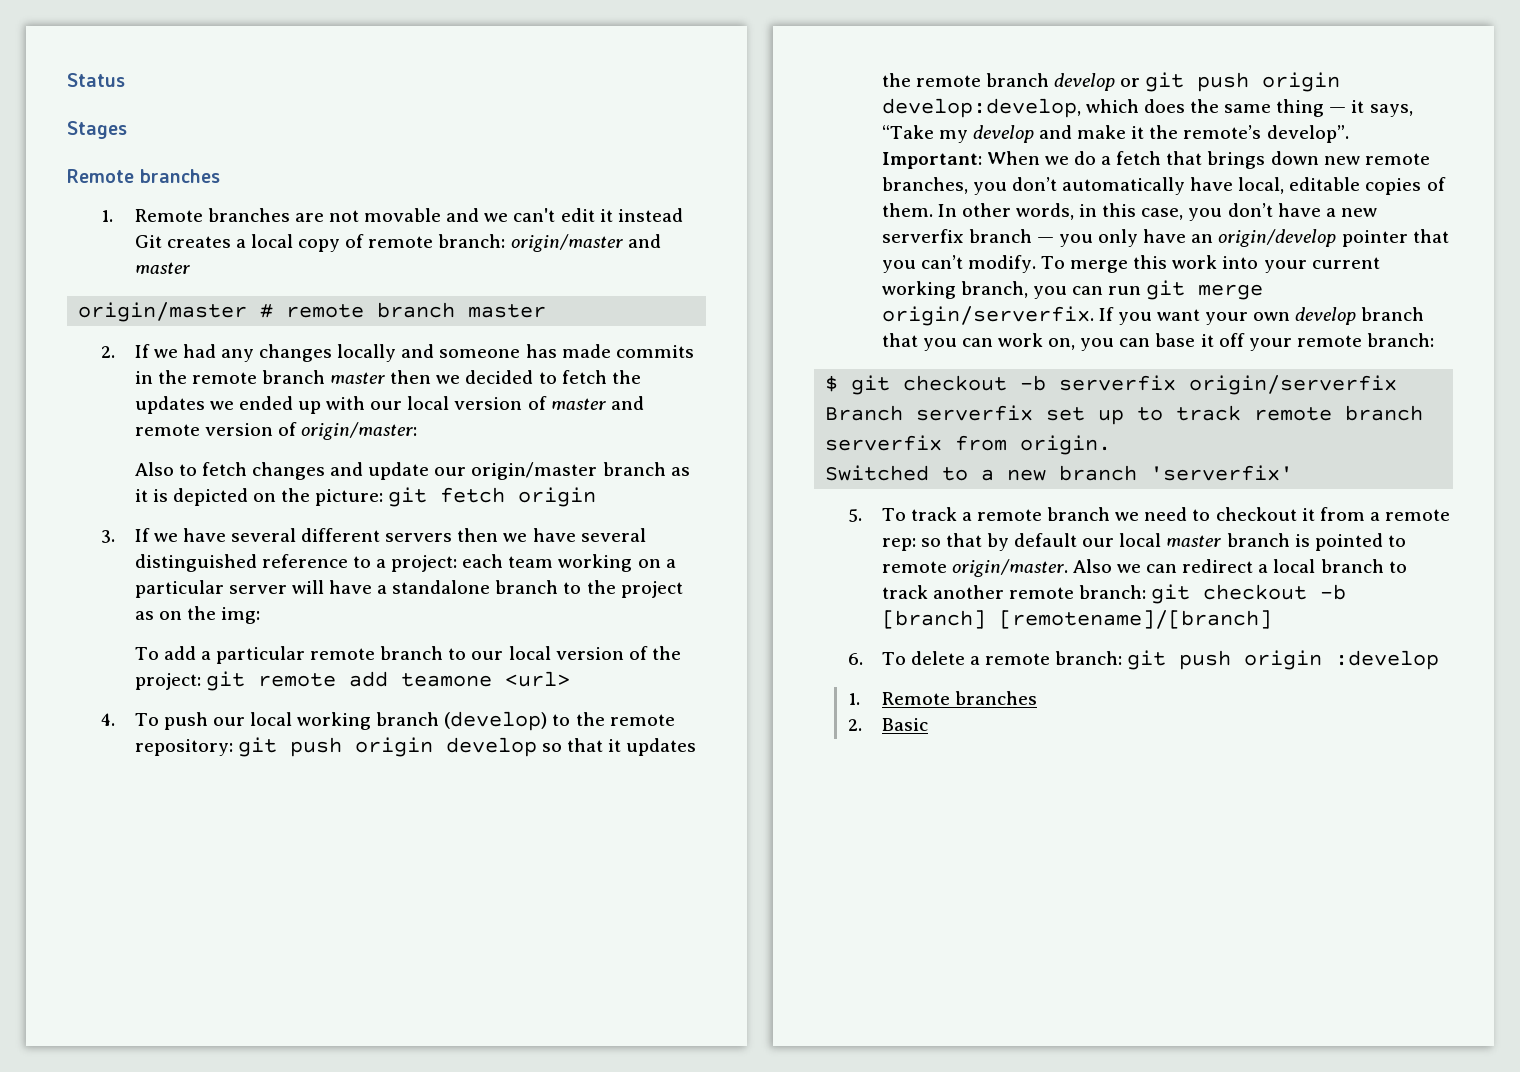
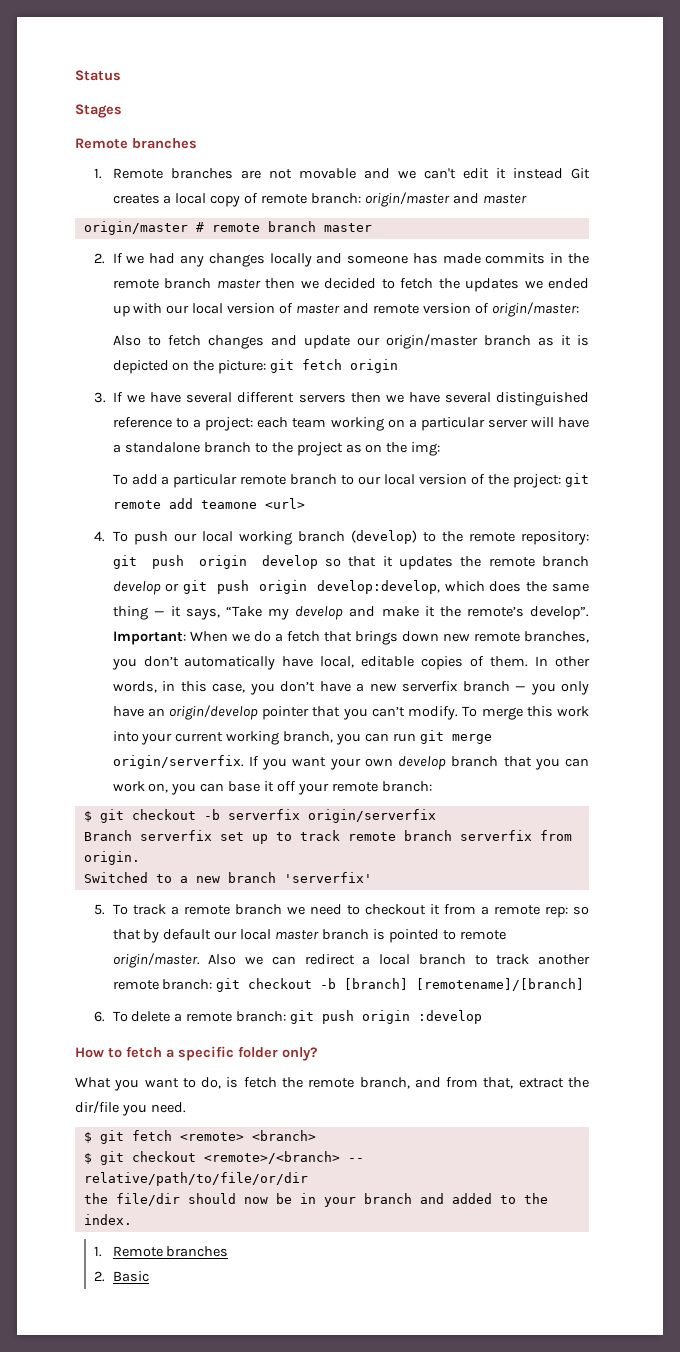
+ How to fetch a specific folder only?
+ What you want to do, is fetch the remote branch, and from that, extract the dir/file you need.
+ $ git fetch <remote> <branch>
+ $ git checkout <remote>/<branch> -- relative/path/to/file/or/dir
+ the file/dir should now be in your branch and added to the index.

